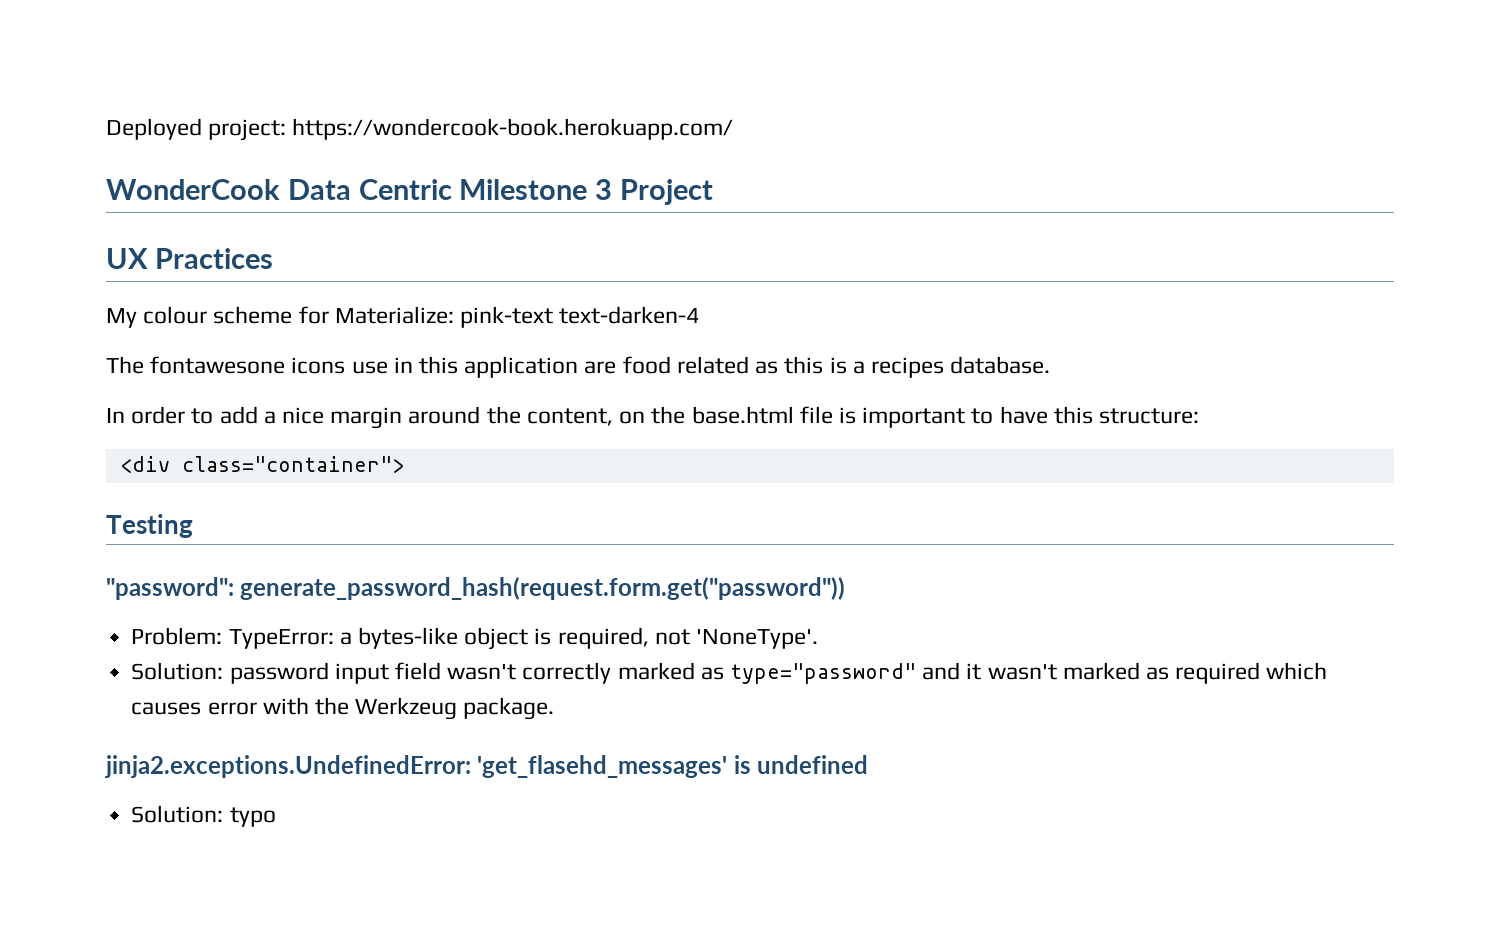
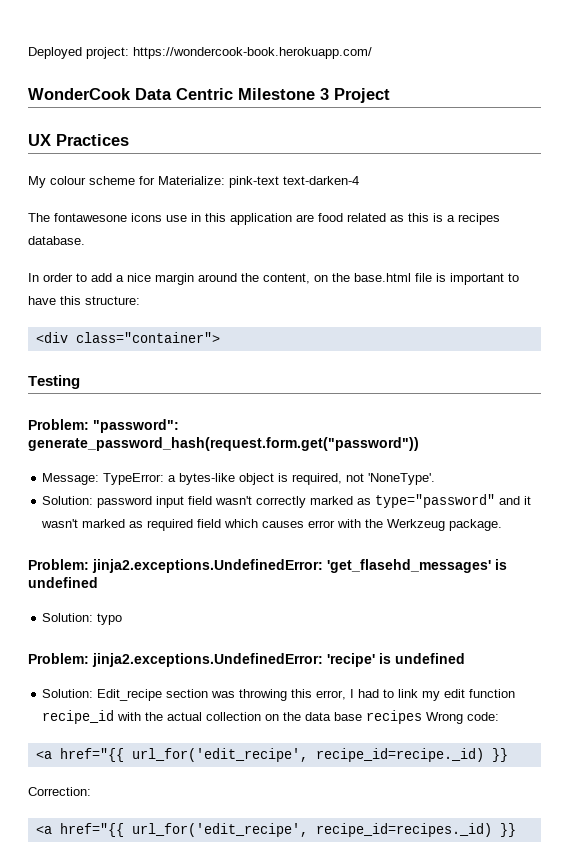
- "password": generate_password_hash(request.form.get("password"))
+ Problem: "password": generate_password_hash(request.form.get("password"))
- Problem: TypeError: a bytes-like object is required, not 'NoneType'.
+ Message: TypeError: a bytes-like object is required, not 'NoneType'.
- Solution: password input field wasn't correctly marked as type="password" and it wasn't marked as required which causes error with the Werkzeug package.
+ Solution: password input field wasn't correctly marked as type="password" and it wasn't marked as required field which causes error with the Werkzeug package.
- jinja2.exceptions.UndefinedError: 'get_flasehd_messages' is undefined
+ Problem: jinja2.exceptions.UndefinedError: 'get_flasehd_messages' is undefined
+ Problem: jinja2.exceptions.UndefinedError: 'recipe' is undefined
+ Solution: Edit_recipe section was throwing this error, I had to link my edit function recipe_id with the actual collection on the data base recipes Wrong code:
+ <a href="{{ url_for('edit_recipe', recipe_id=recipe._id) }}
+ Correction:
+ <a href="{{ url_for('edit_recipe', recipe_id=recipes._id) }}

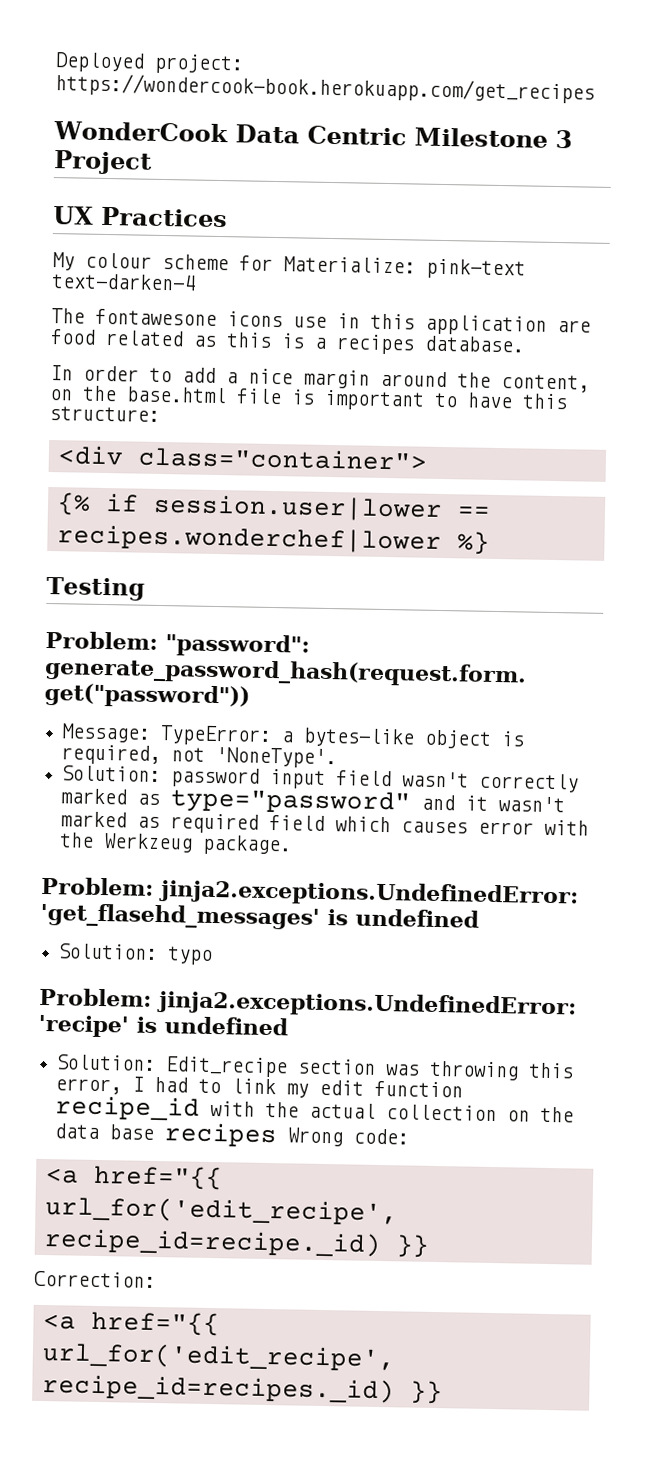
- Deployed project: https://wondercook-book.herokuapp.com/
+ Deployed project: https://wondercook-book.herokuapp.com/get_recipes
+ {% if session.user|lower == recipes.wonderchef|lower %}

